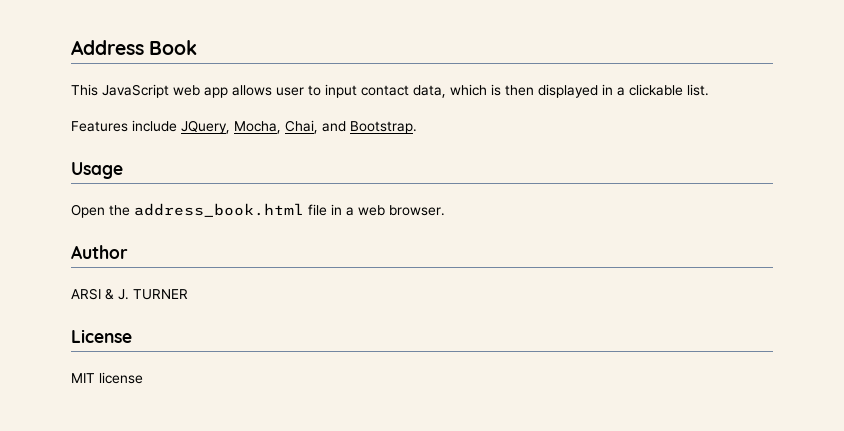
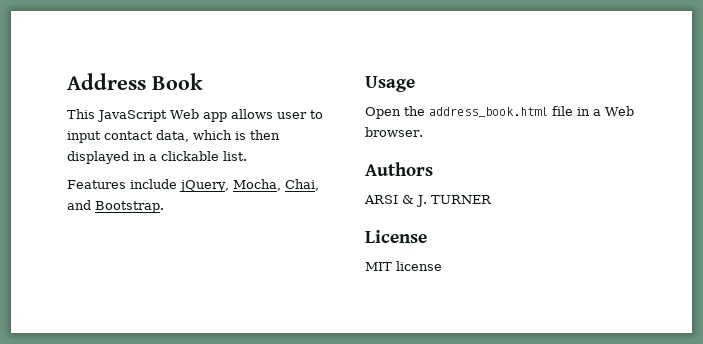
- This JavaScript web app allows user to input contact data, which is then displayed in a clickable list.
+ This JavaScript Web app allows user to input contact data, which is then displayed in a clickable list.
- Features include JQuery, Mocha, Chai, and Bootstrap.
+ Features include jQuery, Mocha, Chai, and Bootstrap.
- Open the address_book.html file in a web browser.
+ Open the address_book.html file in a Web browser.
- Author
+ Authors

